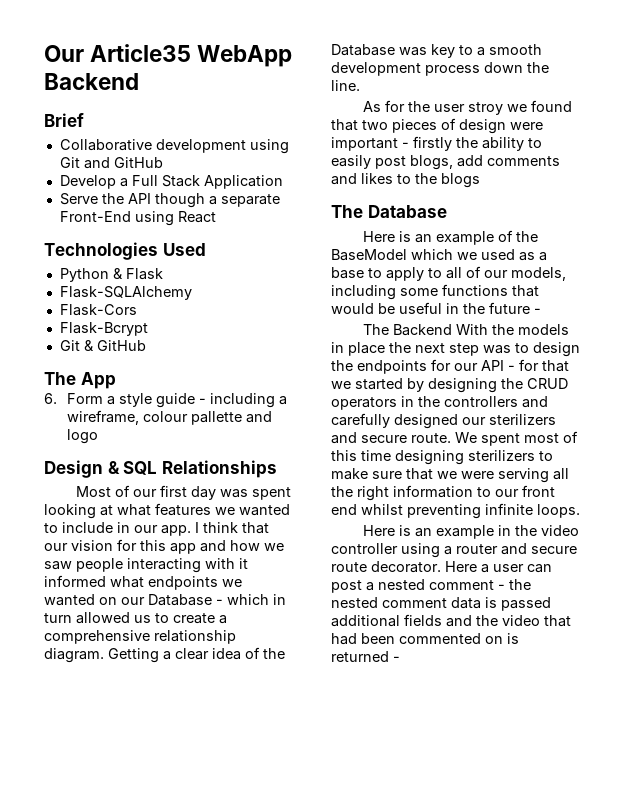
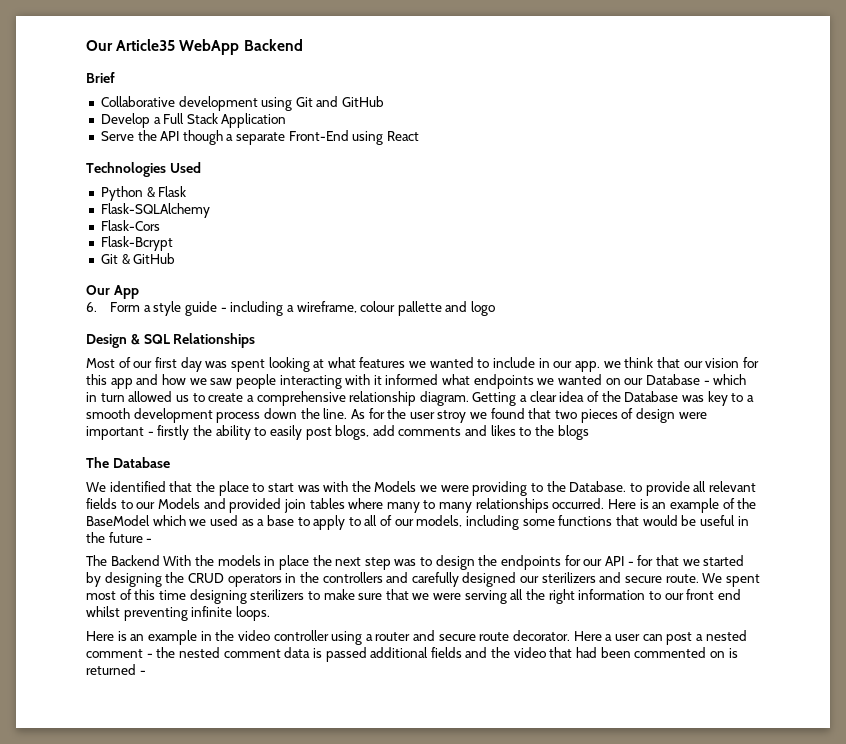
- The App
+ Our App
- Most of our first day was spent looking at what features we wanted to include in our app. I think that our vision for this app and how we saw people interacting with it informed what endpoints we wanted on our Database - which in turn allowed us to create a comprehensive relationship diagram.
+ Most of our first day was spent looking at what features we wanted to include in our app. we think that our vision for this app and how we saw people interacting with it informed what endpoints we wanted on our Database - which in turn allowed us to create a comprehensive relationship diagram.
- Getting a clear idea of the Database was key to a smooth development process down the line.
- As for the user stroy we found that two pieces of design were important - firstly the ability to easily post blogs, add comments and likes to the blogs
+ Getting a clear idea of the Database was key to a smooth development process down the line. As for the user stroy we found that two pieces of design were important - firstly the ability to easily post blogs, add comments and likes to the blogs
+ We identified that the place to start was with the Models we were providing to the Database. to provide all relevant fields to our Models and provided join tables where many to many relationships occurred.

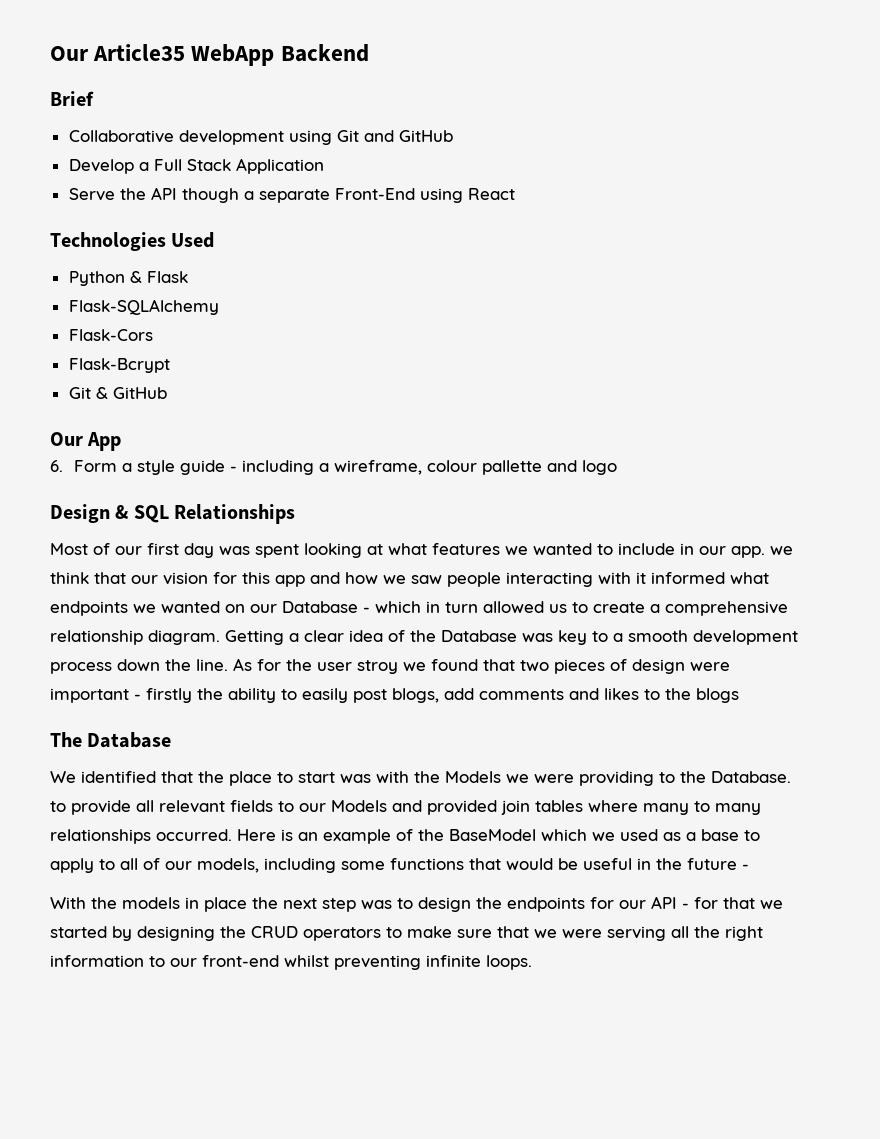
- The Backend With the models in place the next step was to design the endpoints for our API - for that we started by designing the CRUD operators in the controllers and carefully designed our sterilizers and secure route. We spent most of this time designing sterilizers to make sure that we were serving all the right information to our front end whilst preventing infinite loops.
+ With the models in place the next step was to design the endpoints for our API - for that we started by designing the CRUD operators to make sure that we were serving all the right information to our front-end whilst preventing infinite loops.
- Here is an example in the video controller using a router and secure route decorator. Here a user can post a nested comment - the nested comment data is passed additional fields and the video that had been commented on is returned -

